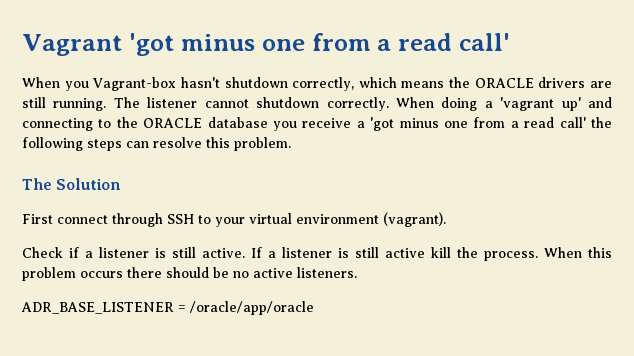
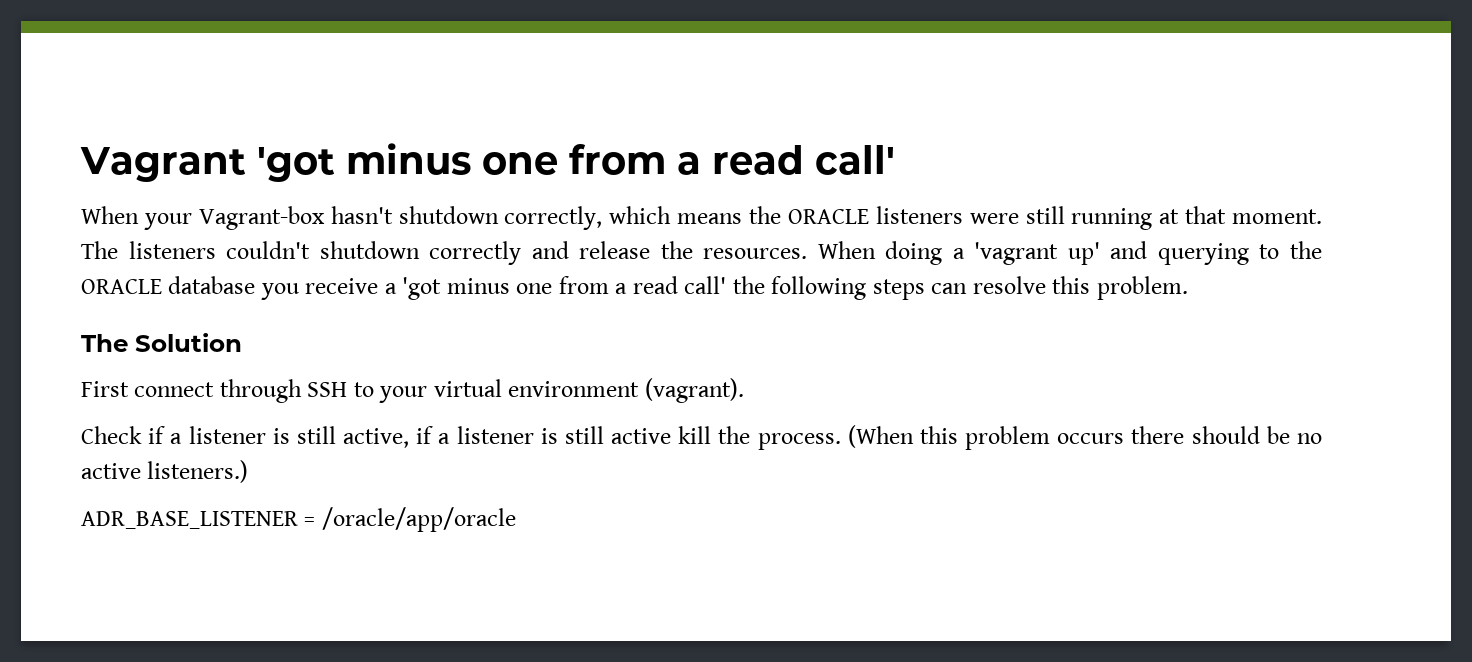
- When you Vagrant-box hasn't shutdown correctly, which means the ORACLE drivers are still running. The listener cannot shutdown correctly.
+ When your Vagrant-box hasn't shutdown correctly, which means the ORACLE listeners were still running at that moment. The listeners couldn't shutdown correctly and release the resources.
- When doing a 'vagrant up' and connecting to the ORACLE database you receive a 'got minus one from a read call' the following steps can resolve this problem.
+ When doing a 'vagrant up' and querying to the ORACLE database you receive a 'got minus one from a read call' the following steps can resolve this problem.
- Check if a listener is still active. If a listener is still active kill the process.
+ Check if a listener is still active, if a listener is still active kill the process.
- When this problem occurs there should be no active listeners.
+ (When this problem occurs there should be no active listeners.)

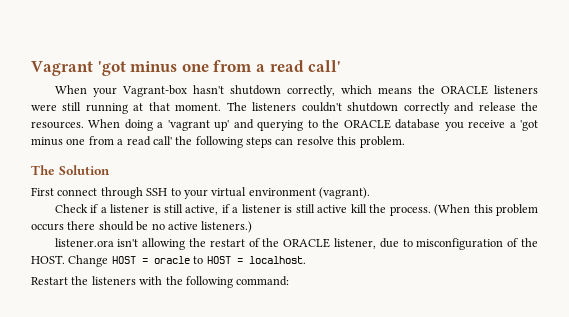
- ADR_BASE_LISTENER = /oracle/app/oracle
+ listener.ora isn't allowing the restart of the ORACLE listener, due to misconfiguration of the HOST. Change HOST = oracle to HOST = localhost.
+ Restart the listeners with the following command:

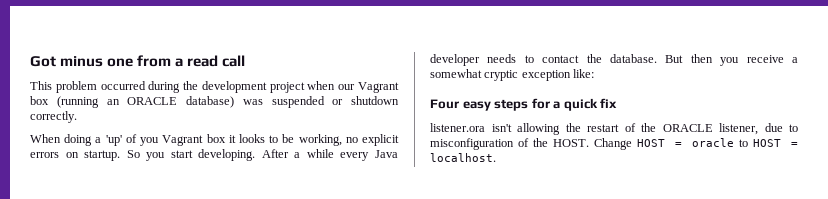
- Vagrant 'got minus one from a read call'
- When your Vagrant-box hasn't shutdown correctly, which means the ORACLE listeners were still running at that moment. The listeners couldn't shutdown correctly and release the resources. When doing a 'vagrant up' and querying to the ORACLE database you receive a 'got minus one from a read call' the following steps can resolve this problem.
- The Solution
- First connect through SSH to your virtual environment (vagrant).
- Check if a listener is still active, if a listener is still active kill the process. (When this problem occurs there should be no active listeners.)
+ Got minus one from a read call
+ This problem occurred during the development project when our Vagrant box (running an ORACLE database) was suspended or shutdown correctly.
+ When doing a 'up' of you Vagrant box it looks to be working, no explicit errors on startup. So you start developing. After a while every Java developer needs to contact the database. But then you receive a somewhat cryptic exception like:
+ Four easy steps for a quick fix
- Restart the listeners with the following command:

